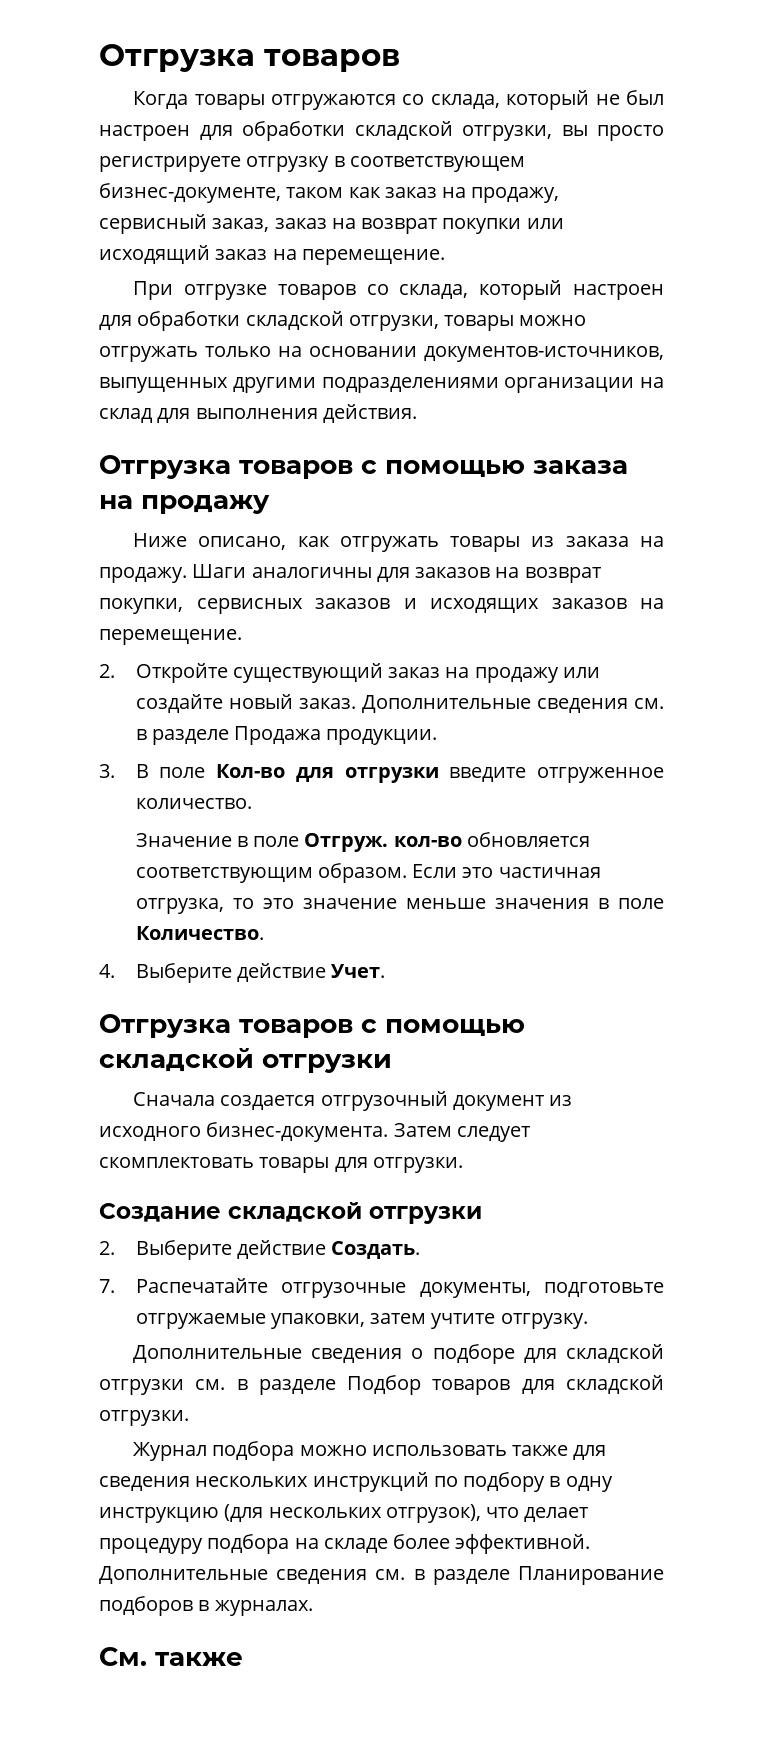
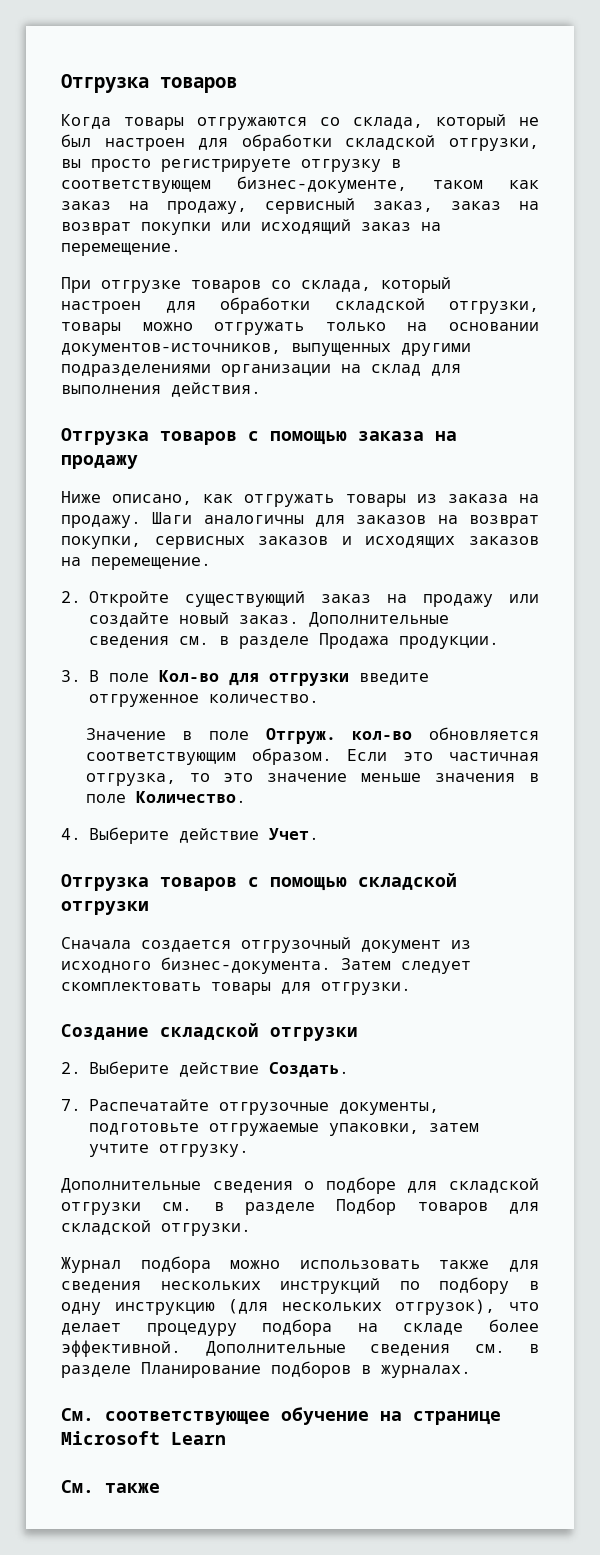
+ См. соответствующее обучение на странице Microsoft Learn

